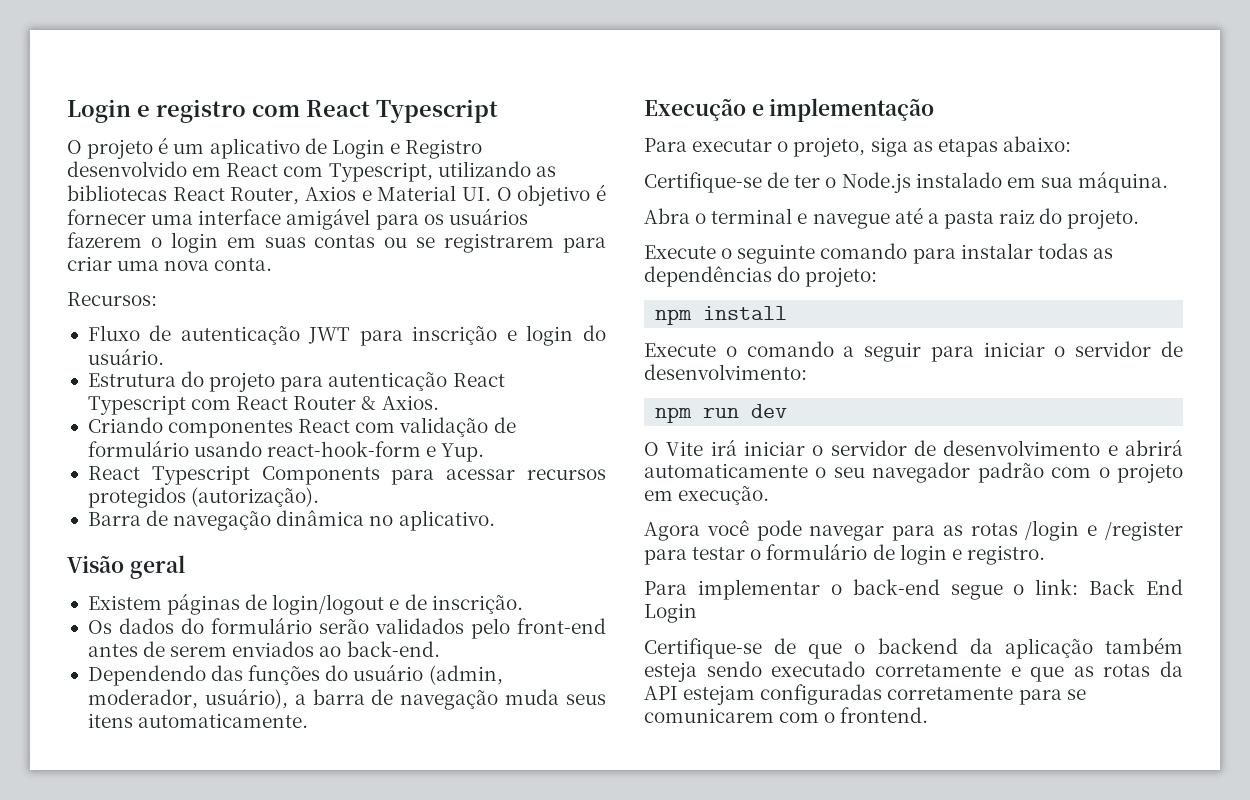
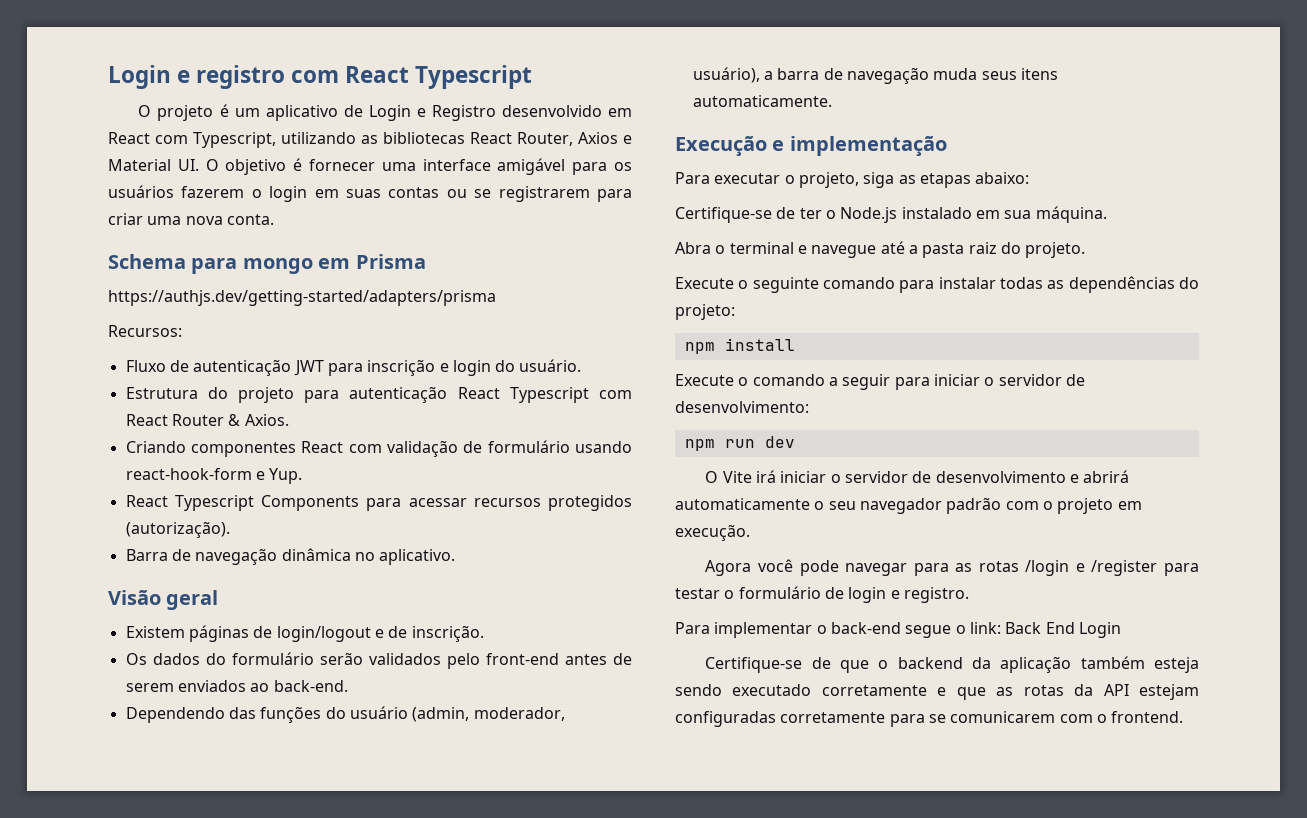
+ Schema para mongo em Prisma
+ https://authjs.dev/getting-started/adapters/prisma

